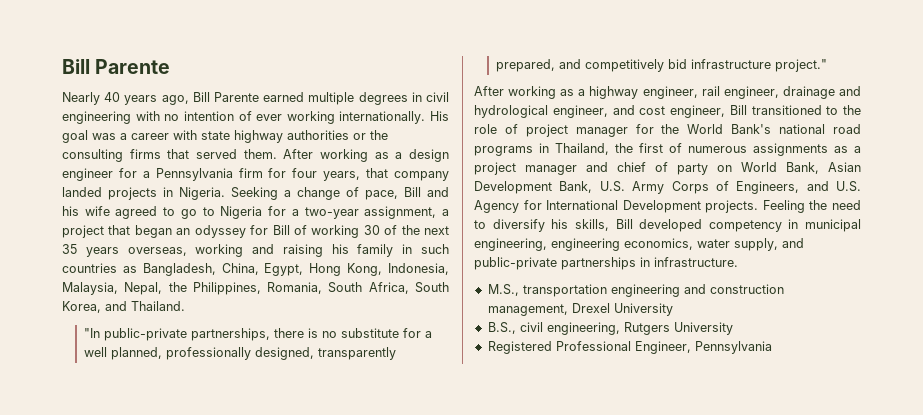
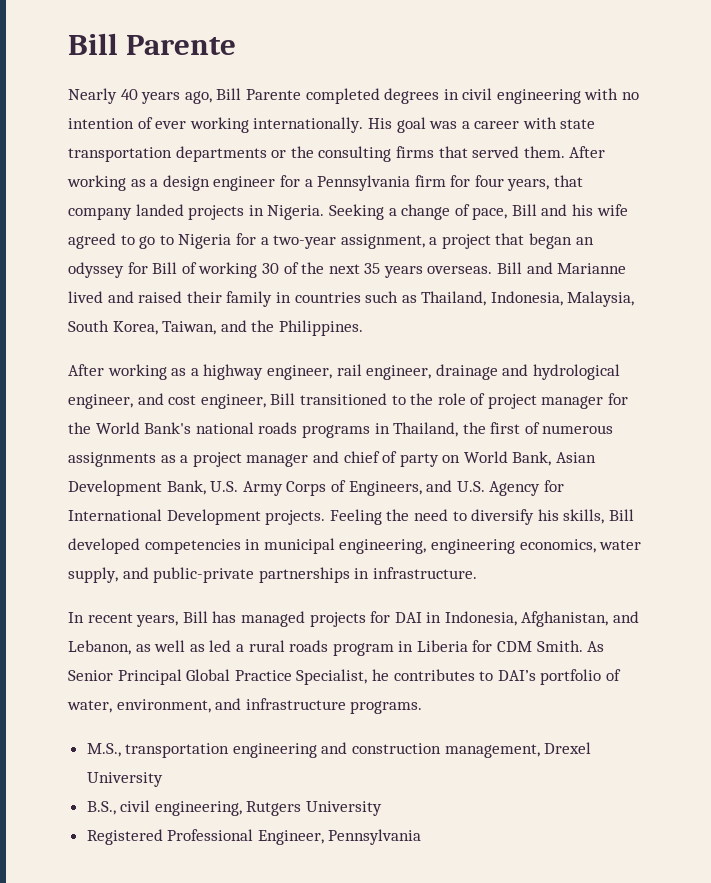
- Nearly 40 years ago, Bill Parente earned multiple degrees in civil engineering with no intention of ever working internationally.
+ Nearly 40 years ago, Bill Parente completed degrees in civil engineering with no intention of ever working internationally.
- His goal was a career with state highway authorities or the consulting firms that served them.
+ His goal was a career with state transportation departments or the consulting firms that served them.
- Seeking a change of pace, Bill and his wife agreed to go to Nigeria for a two-year assignment, a project that began an odyssey for Bill of working 30 of the next 35 years overseas, working and raising his family in such countries as Bangladesh, China, Egypt, Hong Kong, Indonesia, Malaysia, Nepal, the Philippines, Romania, South Africa, South Korea, and Thailand.
- "In public-private partnerships, there is no substitute for a well planned, professionally designed, transparently prepared, and competitively bid infrastructure project."
+ Seeking a change of pace, Bill and his wife agreed to go to Nigeria for a two-year assignment, a project that began an odyssey for Bill of working 30 of the next 35 years overseas. Bill and Marianne lived and raised their family in countries such as Thailand, Indonesia, Malaysia, South Korea, Taiwan, and the Philippines.
- After working as a highway engineer, rail engineer, drainage and hydrological engineer, and cost engineer, Bill transitioned to the role of project manager for the World Bank's national road programs in Thailand, the first of numerous assignments as a project manager and chief of party on World Bank, Asian Development Bank, U.S. Army Corps of Engineers, and U.S. Agency for International Development projects.
+ After working as a highway engineer, rail engineer, drainage and hydrological engineer, and cost engineer, Bill transitioned to the role of project manager for the World Bank's national roads programs in Thailand, the first of numerous assignments as a project manager and chief of party on World Bank, Asian Development Bank, U.S. Army Corps of Engineers, and U.S. Agency for International Development projects.
- Feeling the need to diversify his skills, Bill developed competency in municipal engineering, engineering economics, water supply, and public-private partnerships in infrastructure.
+ Feeling the need to diversify his skills, Bill developed competencies in municipal engineering, engineering economics, water supply, and public-private partnerships in infrastructure.
+ In recent years, Bill has managed projects for DAI in Indonesia, Afghanistan, and Lebanon, as well as led a rural roads program in Liberia for CDM Smith. As Senior Principal Global Practice Specialist, he contributes to DAI’s portfolio of water, environment, and infrastructure programs.

